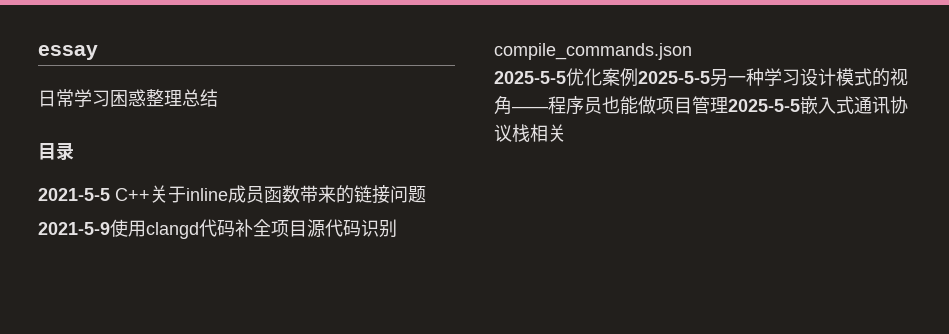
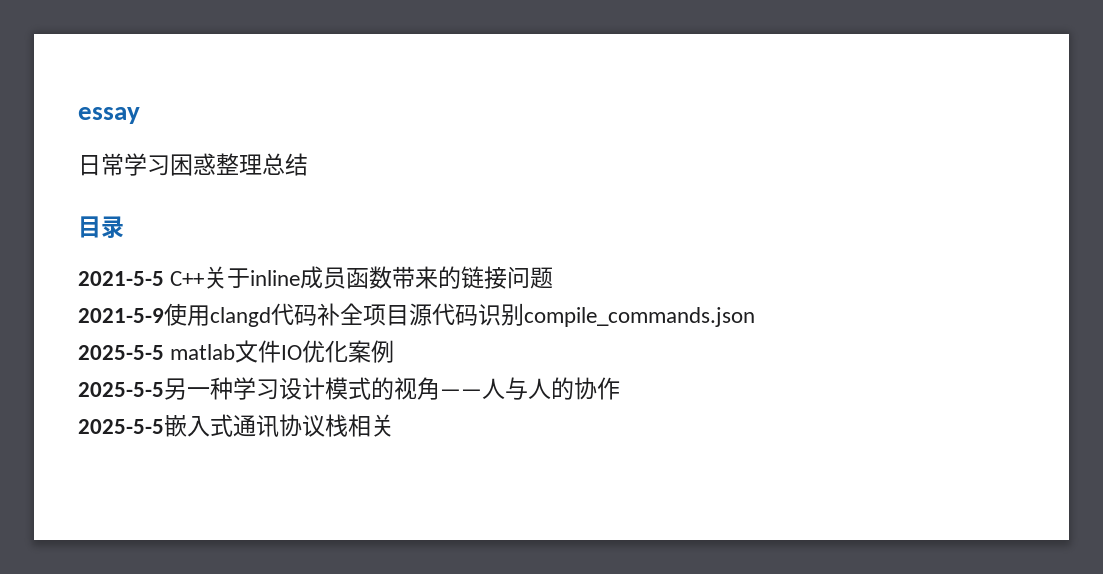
- 2025-5-5优化案例2025-5-5另一种学习设计模式的视角——程序员也能做项目管理2025-5-5嵌入式通讯协议栈相关
+ 2025-5-5 matlab文件IO优化案例
+ 2025-5-5另一种学习设计模式的视角——人与人的协作
+ 2025-5-5嵌入式通讯协议栈相关

